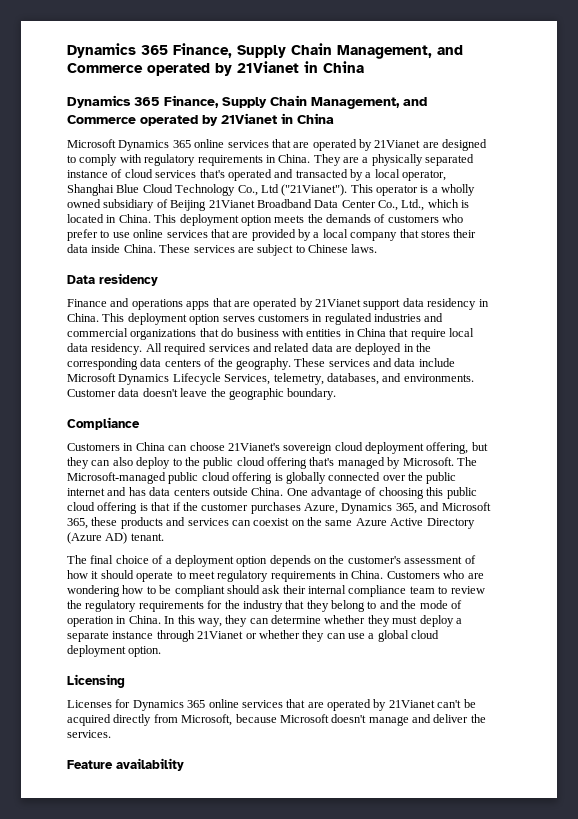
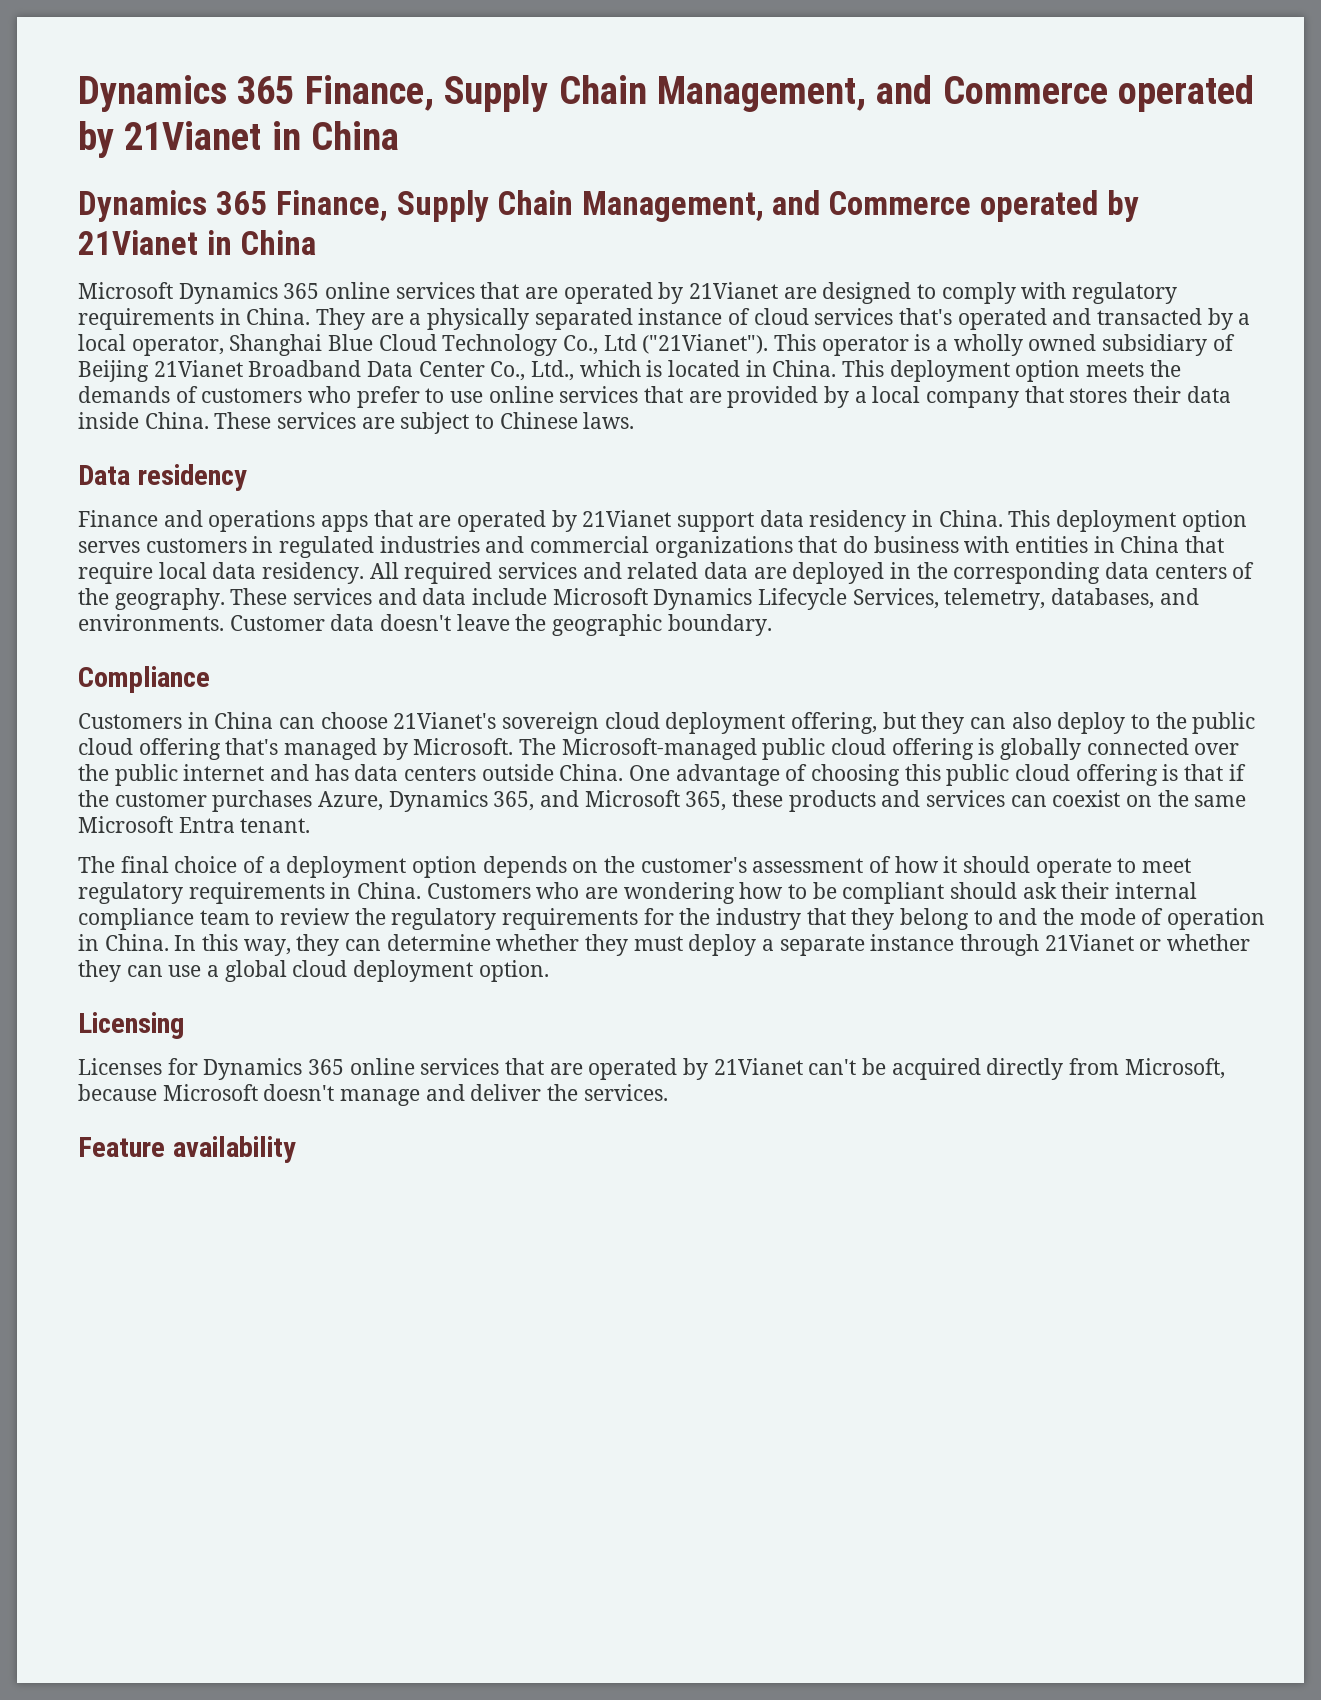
- One advantage of choosing this public cloud offering is that if the customer purchases Azure, Dynamics 365, and Microsoft 365, these products and services can coexist on the same Azure Active Directory (Azure AD) tenant.
+ One advantage of choosing this public cloud offering is that if the customer purchases Azure, Dynamics 365, and Microsoft 365, these products and services can coexist on the same Microsoft Entra tenant.

